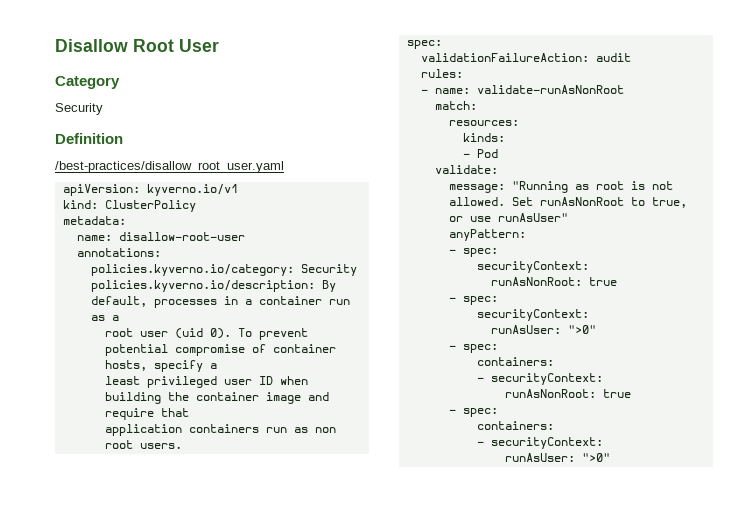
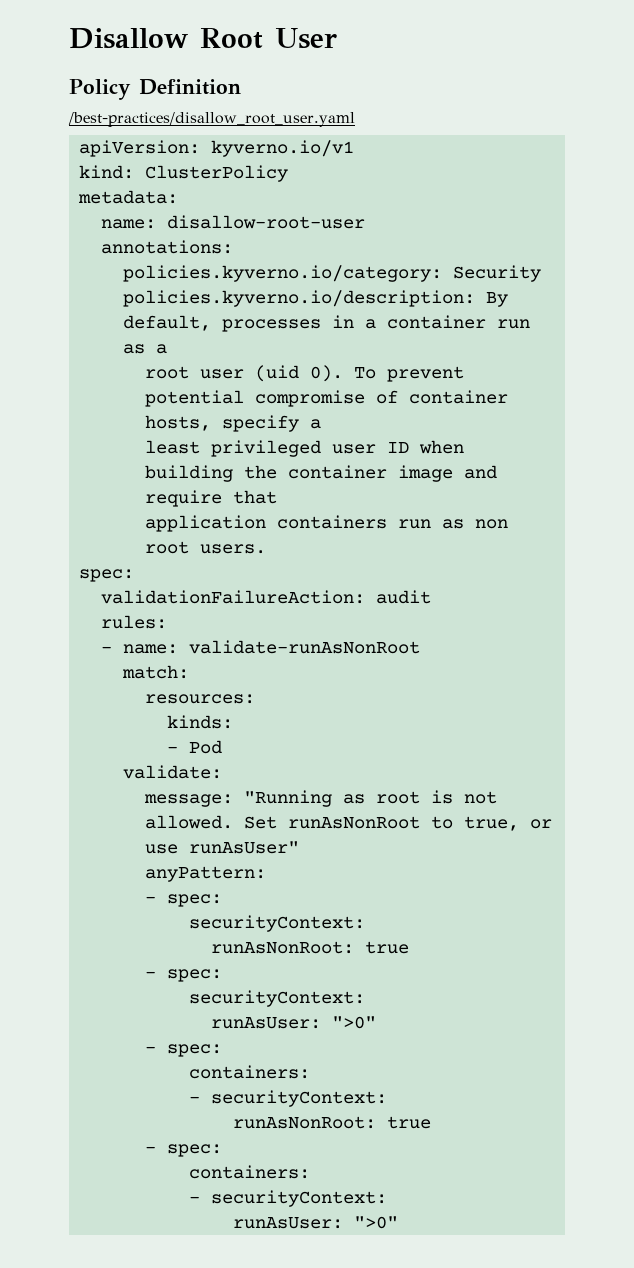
- Category
- Security
- Definition
+ Policy Definition

